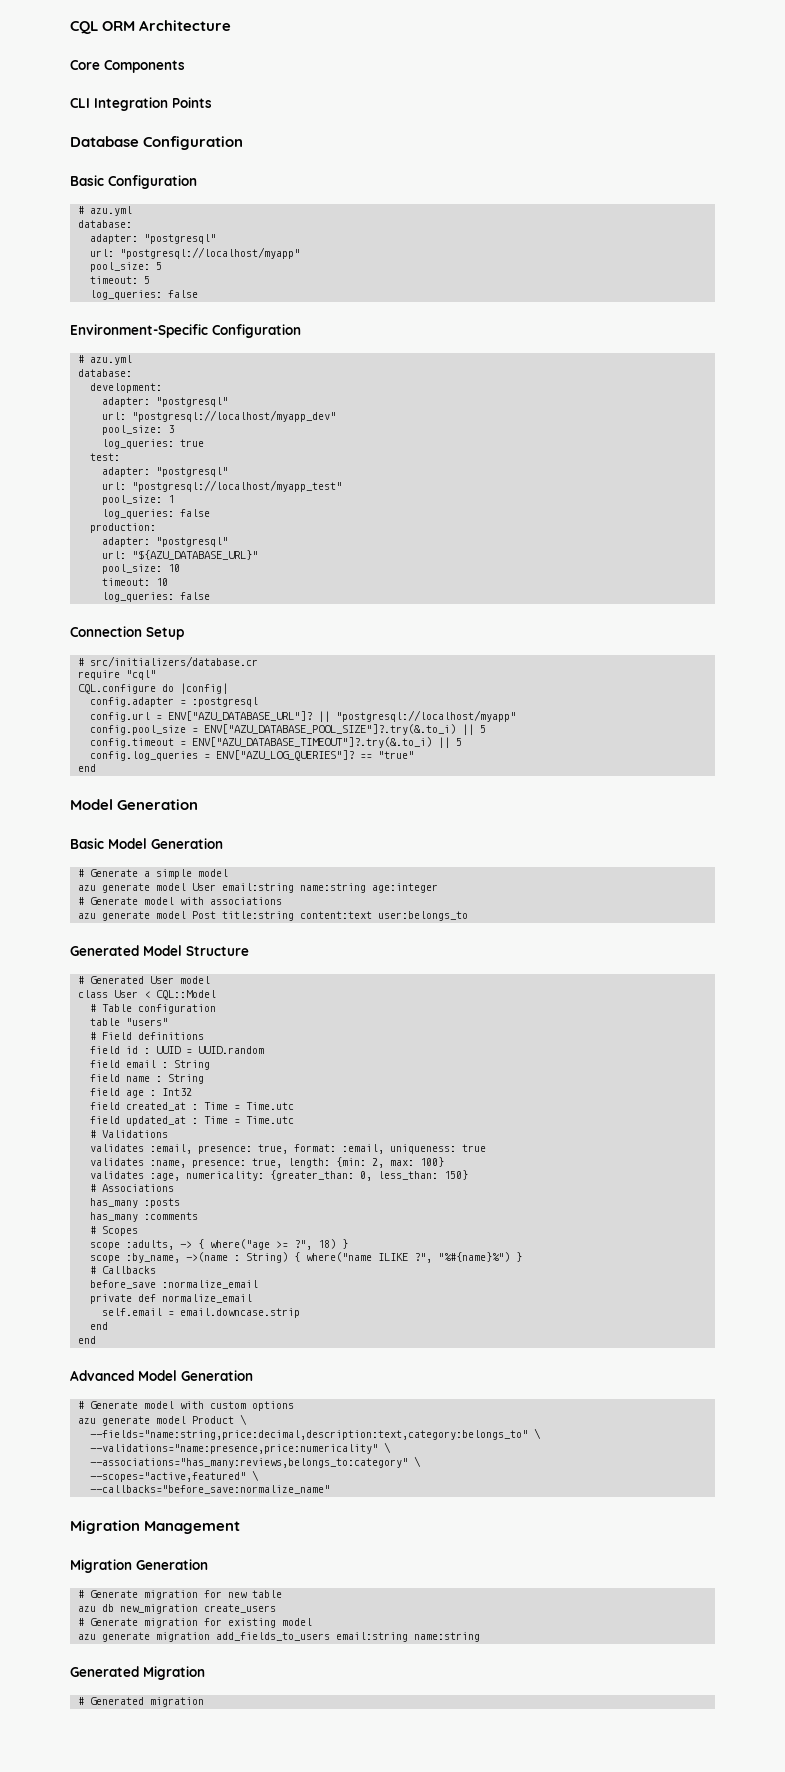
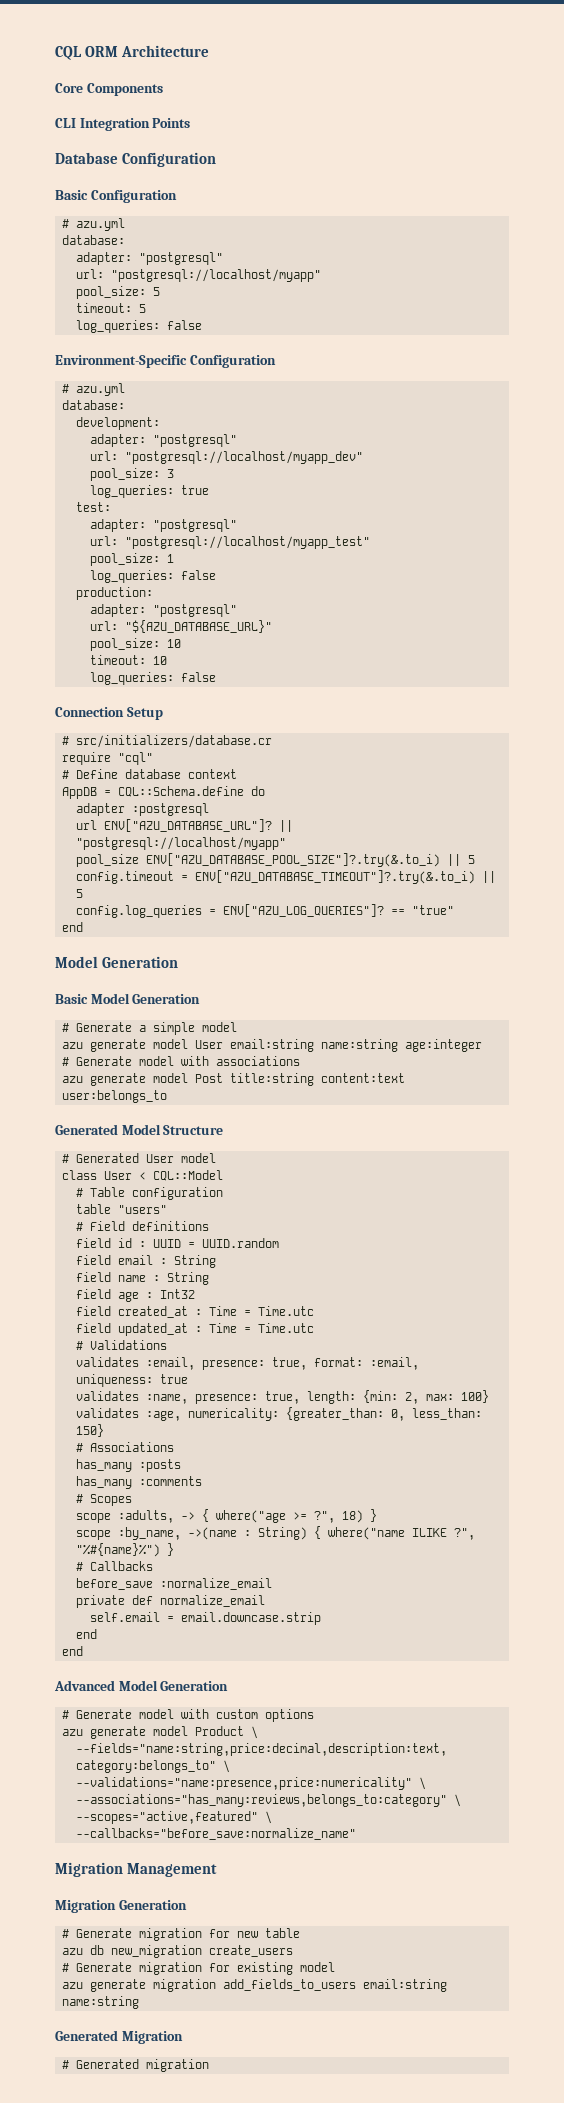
- CQL.configure do |config|
- config.adapter = :postgresql
+ # Define database context
+ AppDB = CQL::Schema.define do
+ adapter :postgresql
- config.url = ENV["AZU_DATABASE_URL"]?
+ url ENV["AZU_DATABASE_URL"]?
- config.pool_size = ENV["AZU_DATABASE_POOL_SIZE"]?.try(&.to_i) || 5
+ pool_size ENV["AZU_DATABASE_POOL_SIZE"]?.try(&.to_i) || 5

